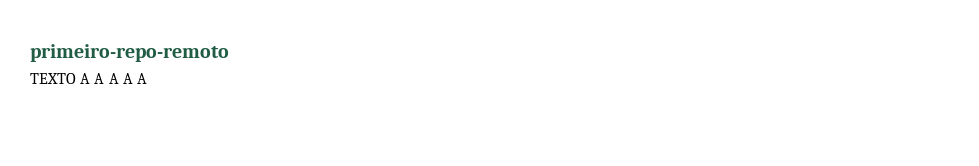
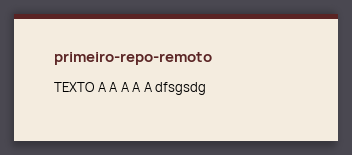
- TEXTO A A A A A
+ TEXTO A A A A A dfsgsdg

